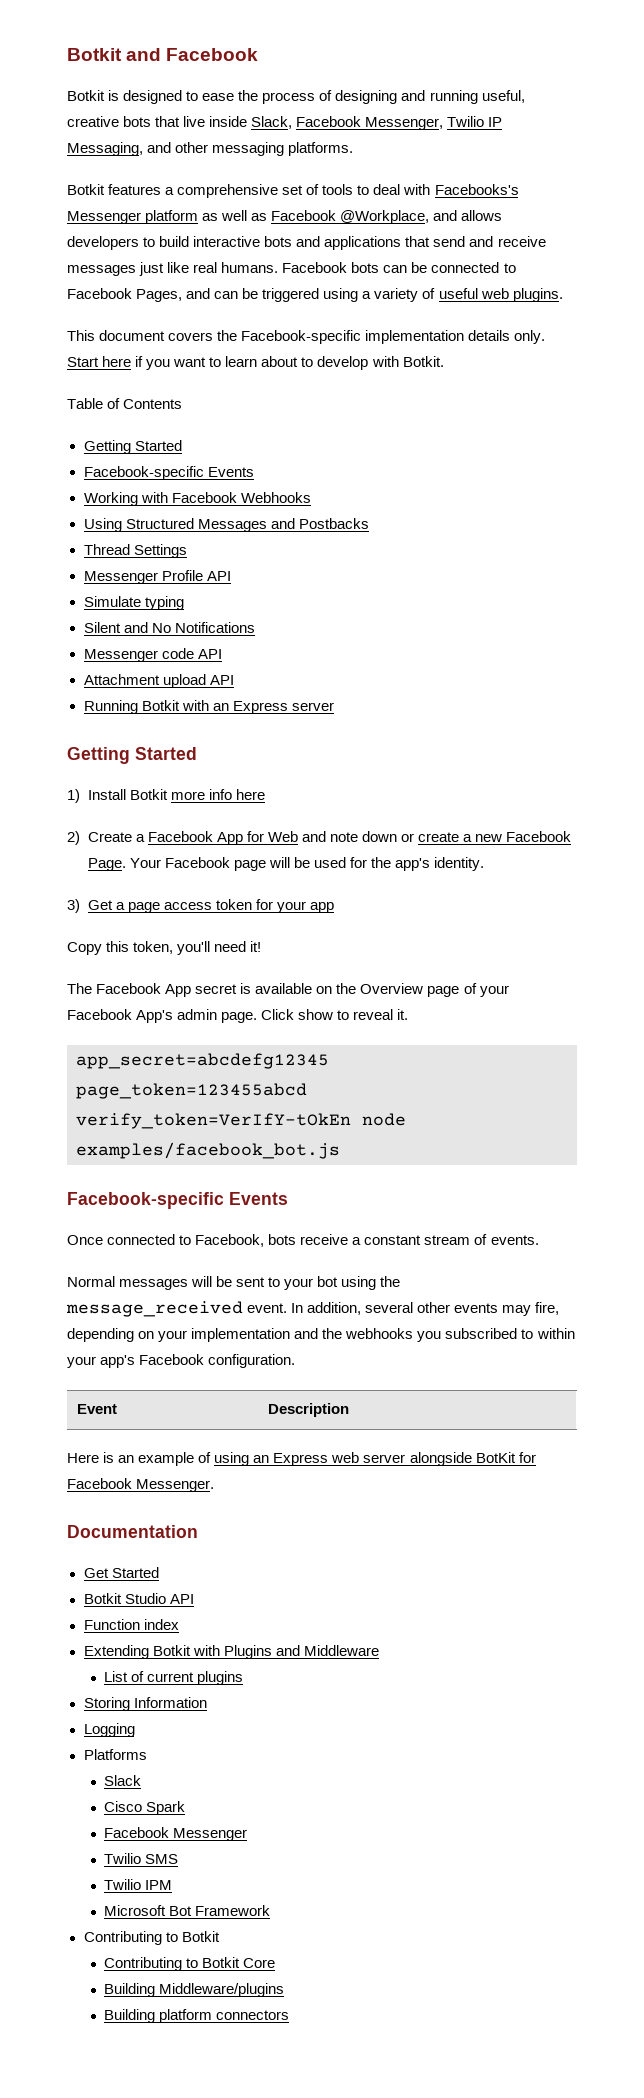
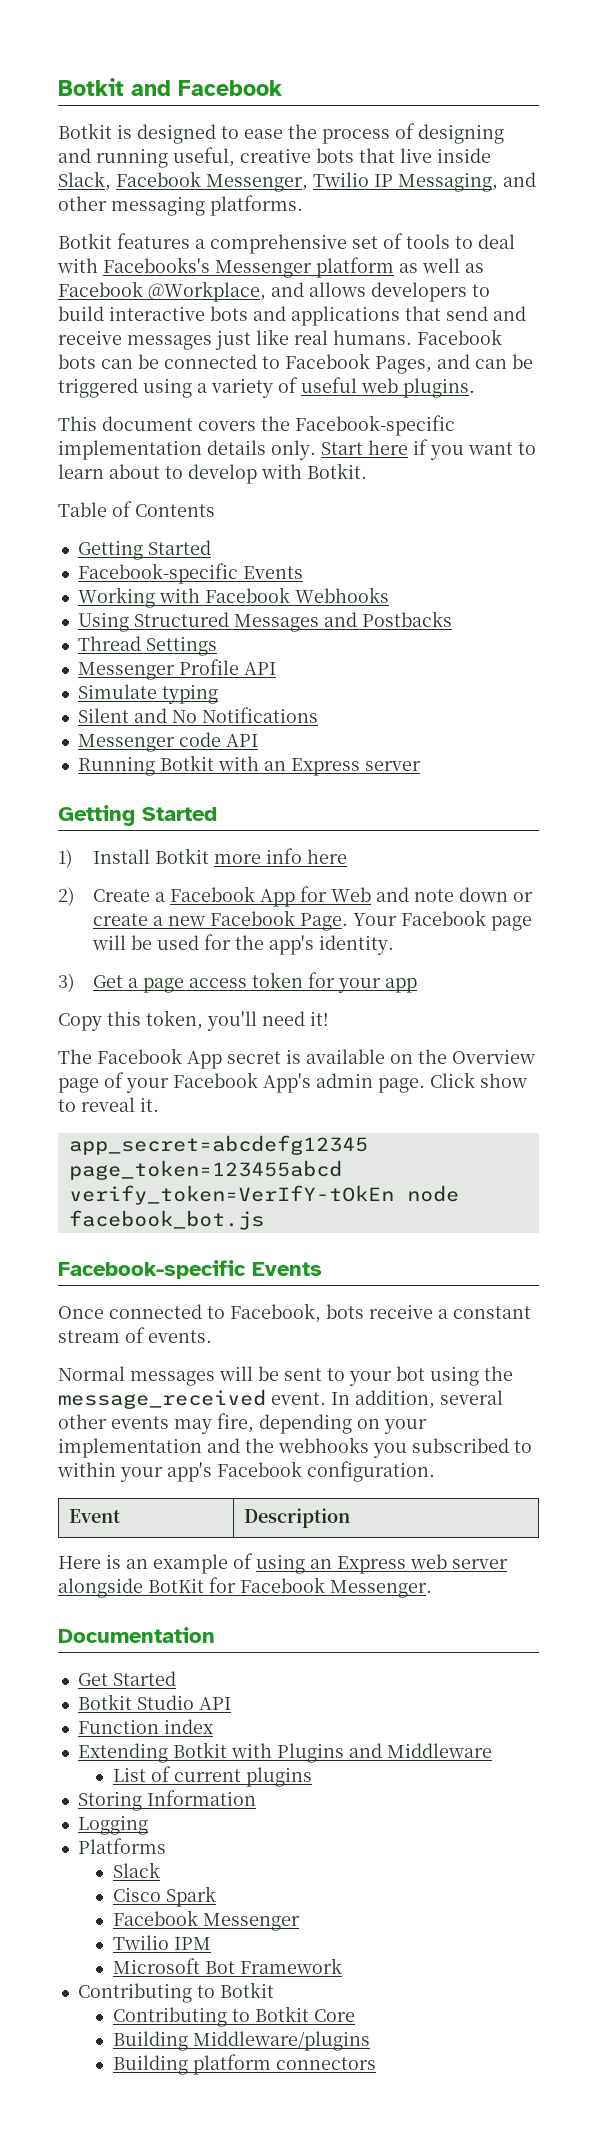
- Attachment upload API
- app_secret=abcdefg12345 page_token=123455abcd verify_token=VerIfY-tOkEn node examples/facebook_bot.js
+ app_secret=abcdefg12345 page_token=123455abcd verify_token=VerIfY-tOkEn node facebook_bot.js
- Twilio SMS

